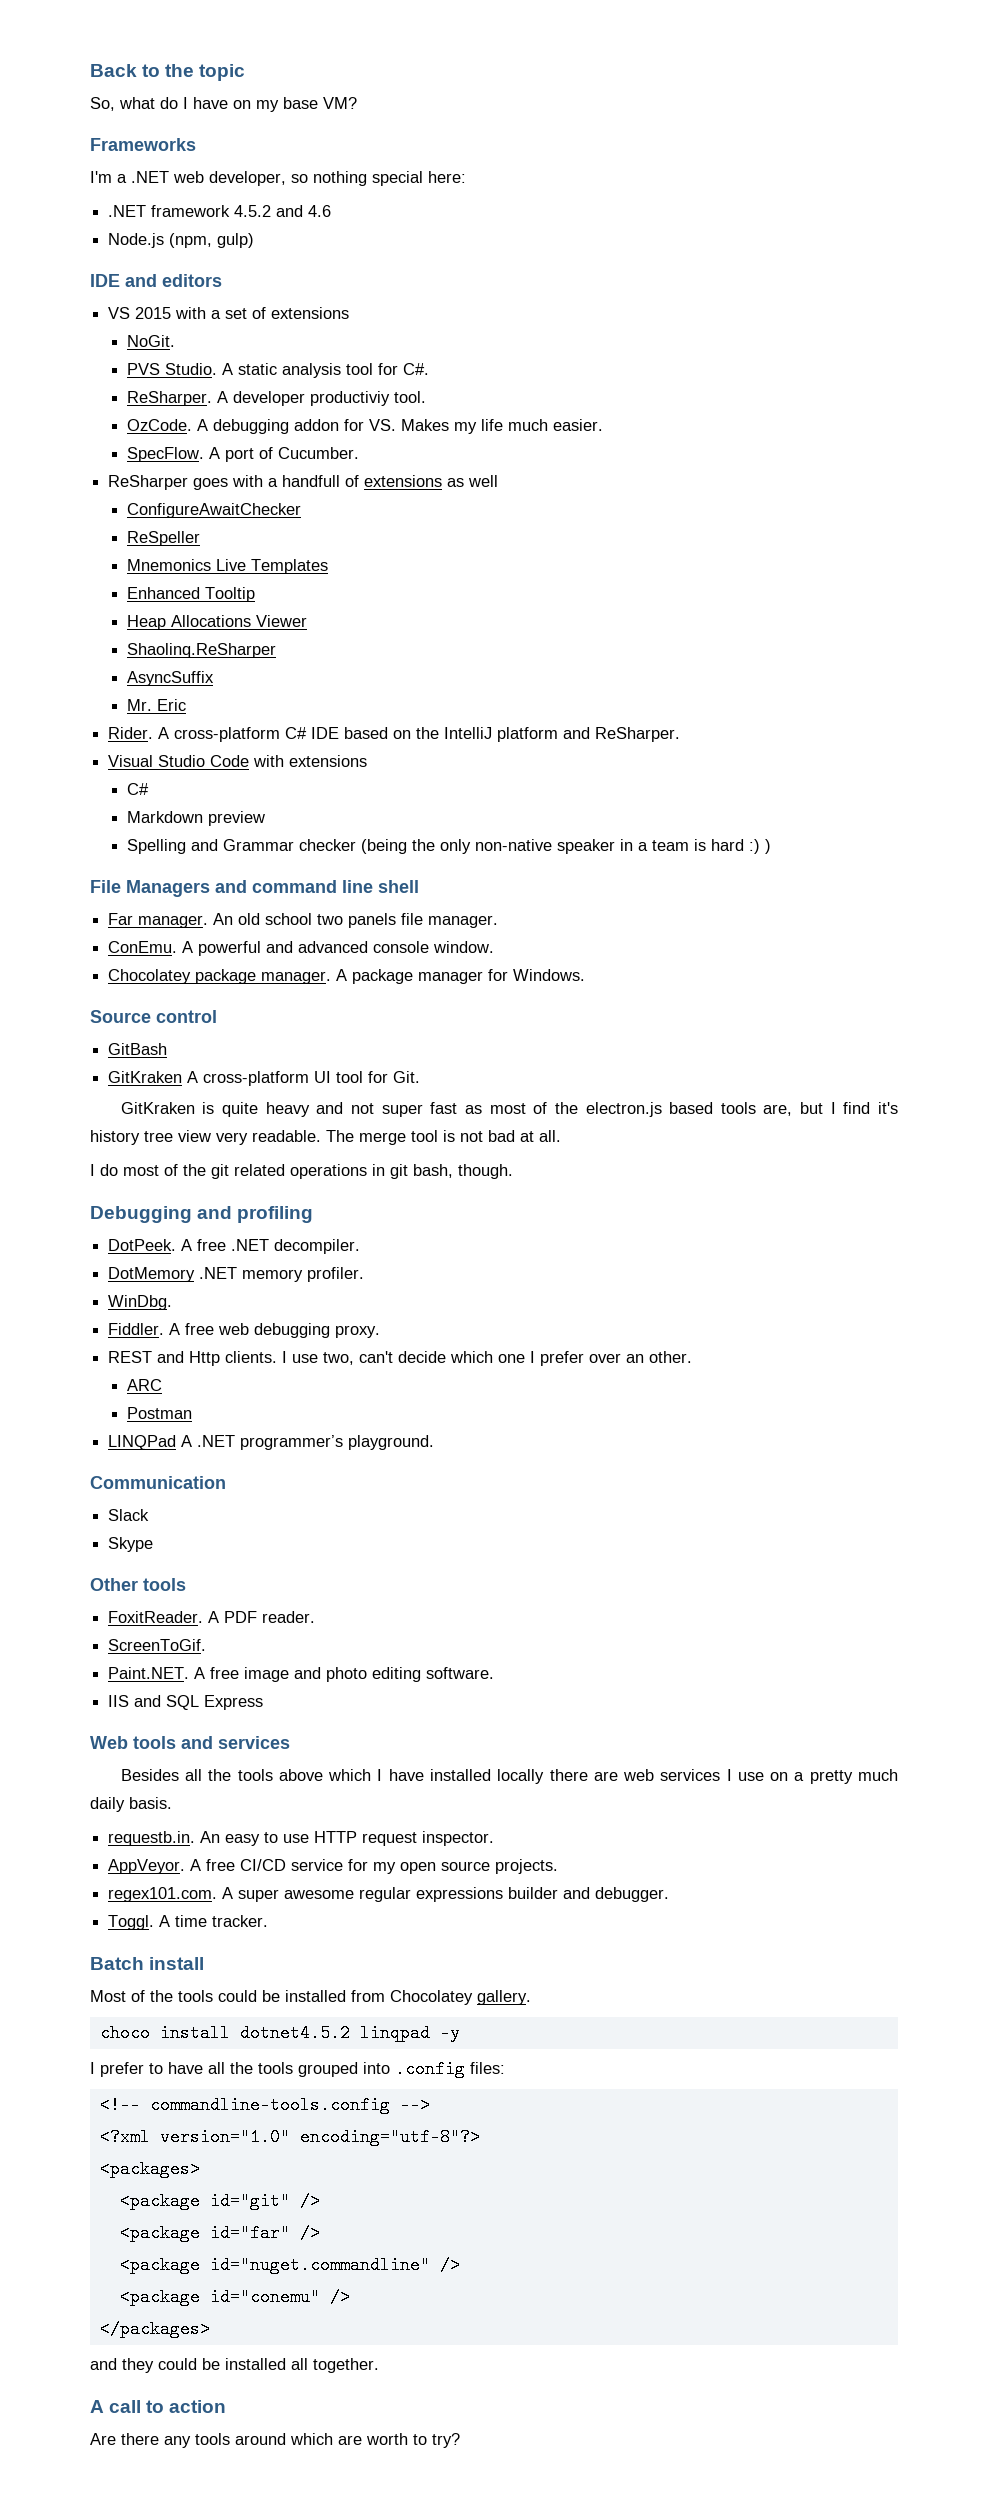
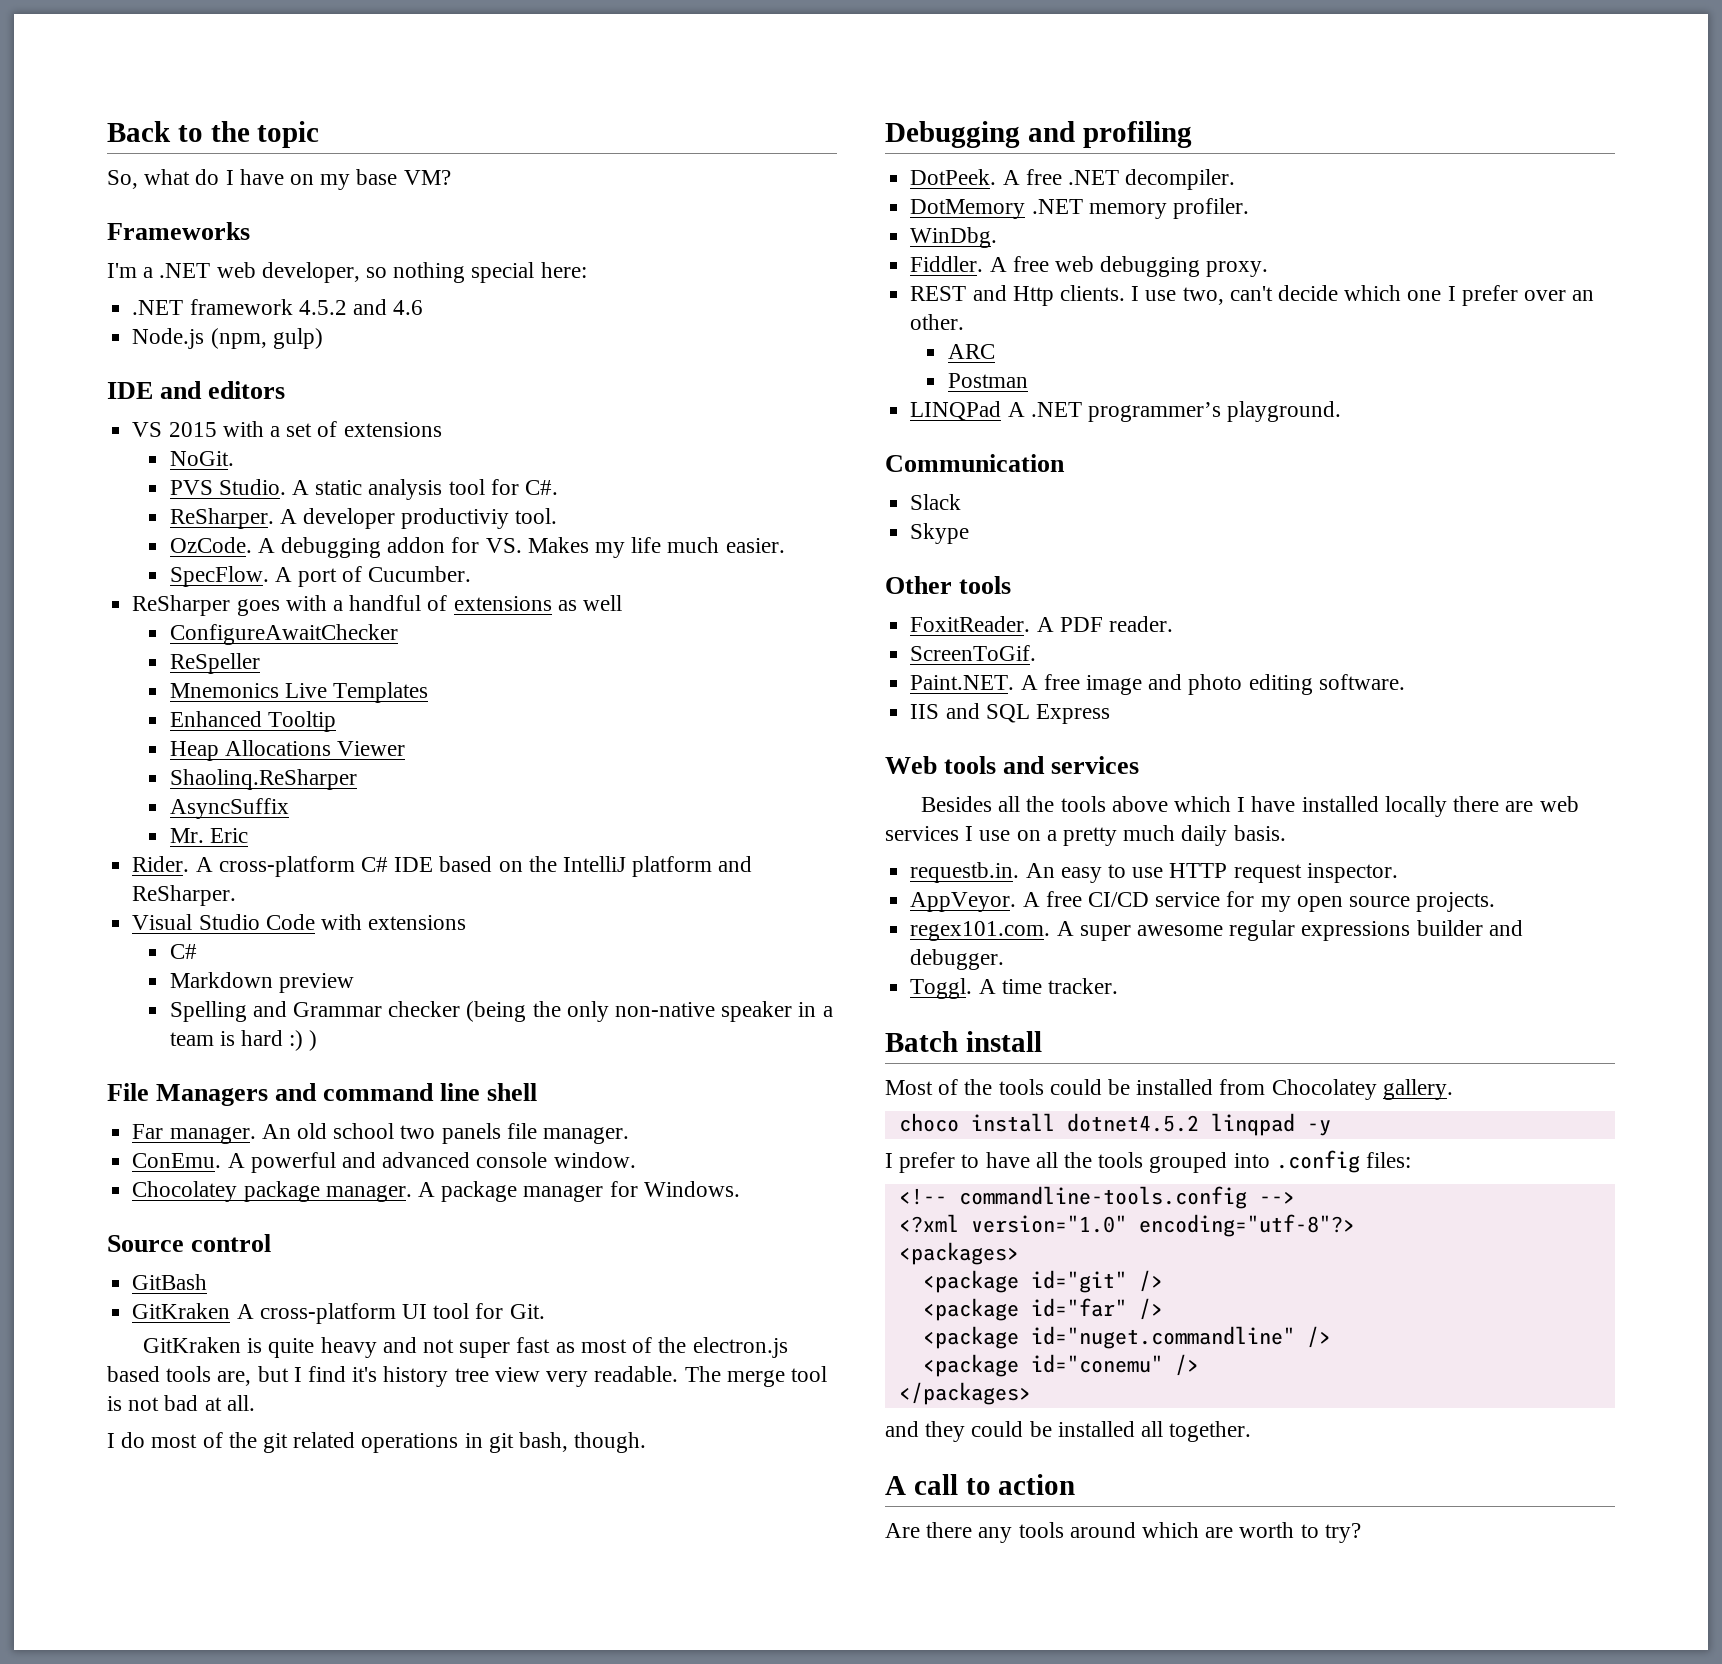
- ReSharper goes with a handfull of extensions as well
+ ReSharper goes with a handful of extensions as well

